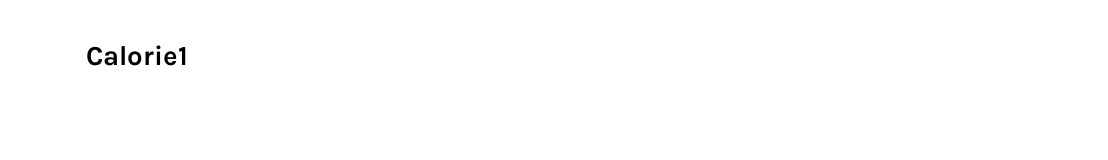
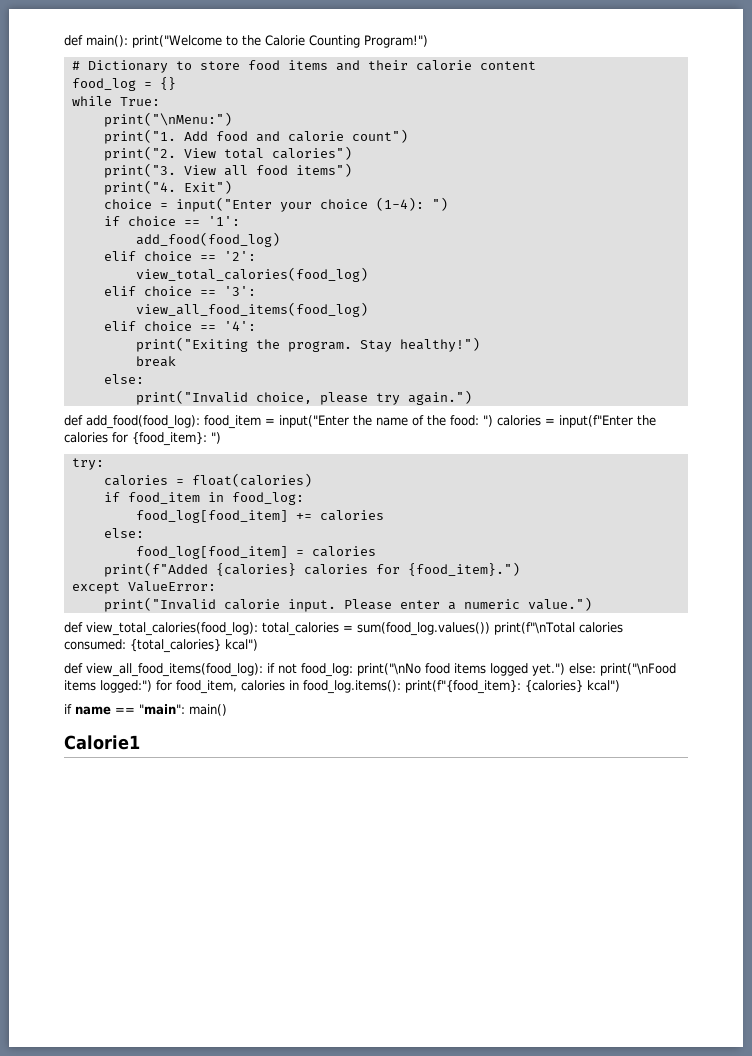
+ def main(): print("Welcome to the Calorie Counting Program!")
+ # Dictionary to store food items and their calorie content
+ food_log = {}
+ while True:
+ print("\nMenu:")
+ print("1. Add food and calorie count")
+ print("2. View total calories")
+ print("3. View all food items")
+ print("4. Exit")
+ choice = input("Enter your choice (1-4): ")
+ if choice == '1':
+ add_food(food_log)
+ elif choice == '2':
+ view_total_calories(food_log)
+ elif choice == '3':
+ view_all_food_items(food_log)
+ elif choice == '4':
+ print("Exiting the program. Stay healthy!")
+ break
+ else:
+ print("Invalid choice, please try again.")
+ def add_food(food_log): food_item = input("Enter the name of the food: ") calories = input(f"Enter the calories for {food_item}: ")
+ try:
+ calories = float(calories)
+ if food_item in food_log:
+ food_log[food_item] += calories
+ else:
+ food_log[food_item] = calories
+ print(f"Added {calories} calories for {food_item}.")
+ except ValueError:
+ print("Invalid calorie input. Please enter a numeric value.")
+ def view_total_calories(food_log): total_calories = sum(food_log.values()) print(f"\nTotal calories consumed: {total_calories} kcal")
+ def view_all_food_items(food_log): if not food_log: print("\nNo food items logged yet.") else: print("\nFood items logged:") for food_item, calories in food_log.items(): print(f"{food_item}: {calories} kcal")
+ if name == "main": main()

